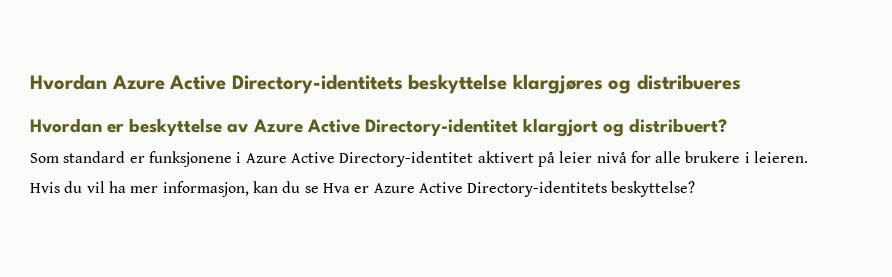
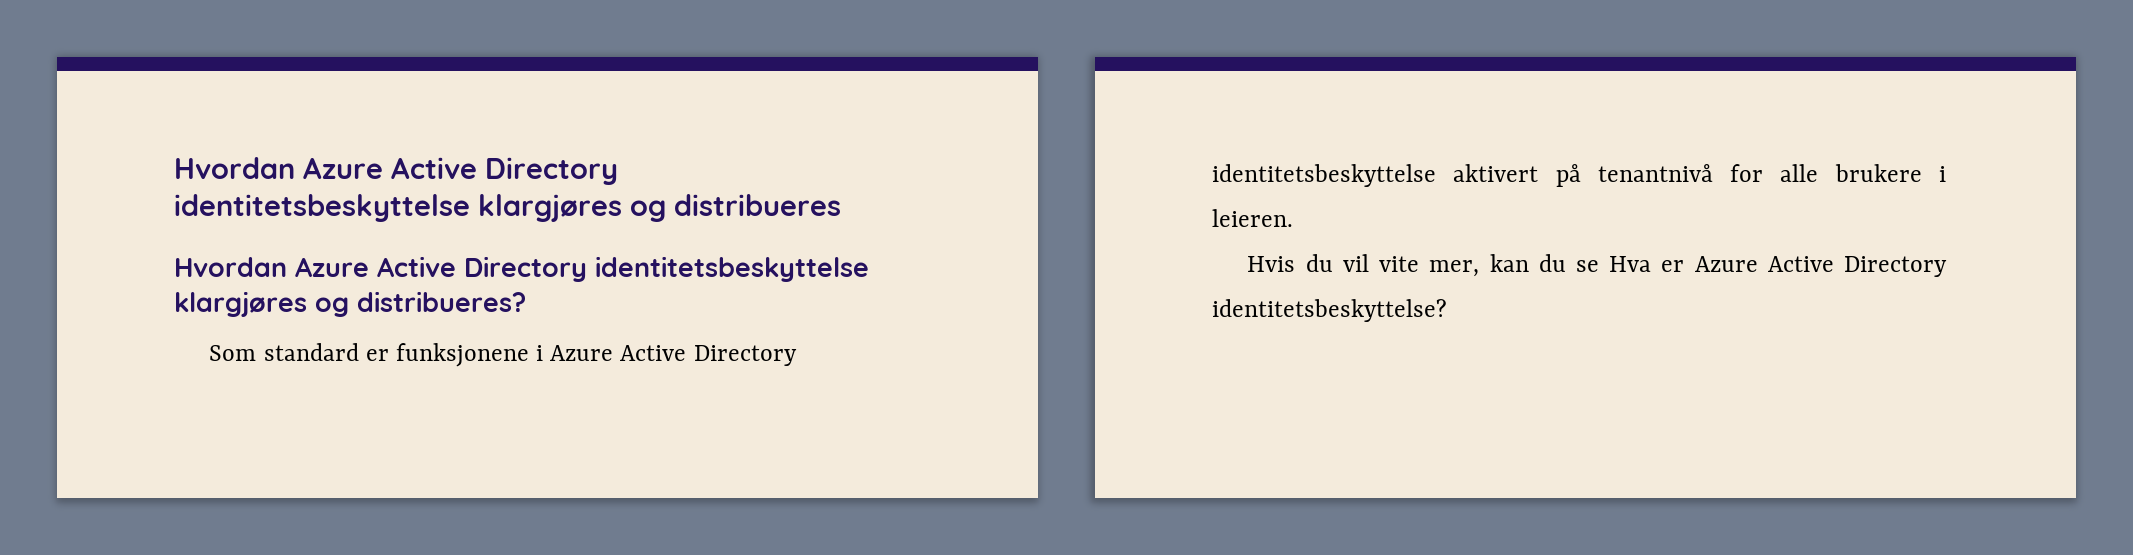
- Hvordan Azure Active Directory-identitets beskyttelse klargjøres og distribueres
+ Hvordan Azure Active Directory identitetsbeskyttelse klargjøres og distribueres
- Hvordan er beskyttelse av Azure Active Directory-identitet klargjort og distribuert?
+ Hvordan Azure Active Directory identitetsbeskyttelse klargjøres og distribueres?
- Som standard er funksjonene i Azure Active Directory-identitet aktivert på leier nivå for alle brukere i leieren.
+ Som standard er funksjonene i Azure Active Directory identitetsbeskyttelse aktivert på tenantnivå for alle brukere i leieren.
- Hvis du vil ha mer informasjon, kan du se Hva er Azure Active Directory-identitets beskyttelse?
+ Hvis du vil vite mer, kan du se Hva er Azure Active Directory identitetsbeskyttelse?

